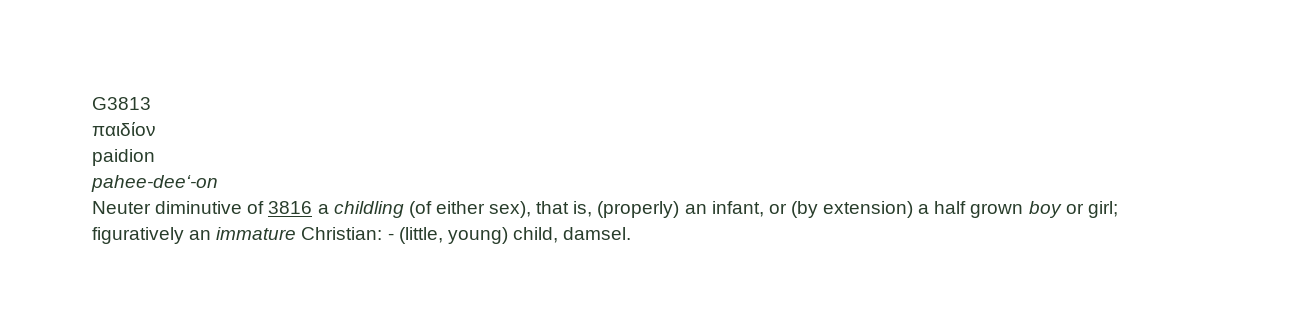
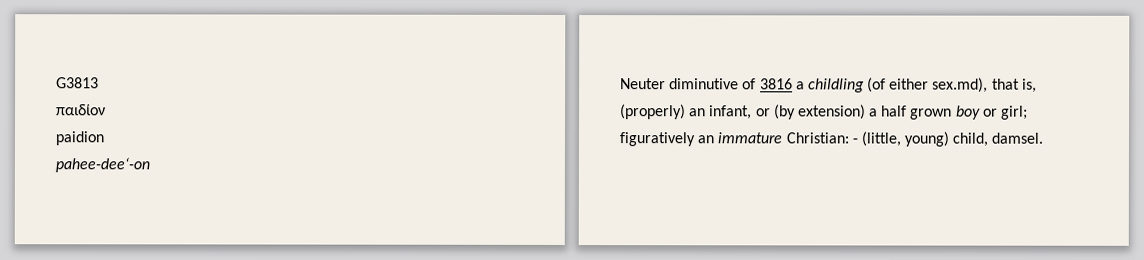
- Neuter diminutive of 3816 a childling (of either sex), that is, (properly) an infant, or (by extension) a half grown boy or girl; figuratively an immature Christian: - (little, young) child, damsel.
+ Neuter diminutive of 3816 a childling (of either sex.md), that is, (properly) an infant, or (by extension) a half grown boy or girl; figuratively an immature Christian: - (little, young) child, damsel.

